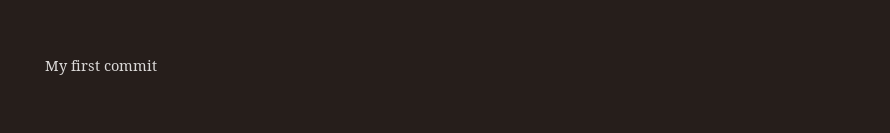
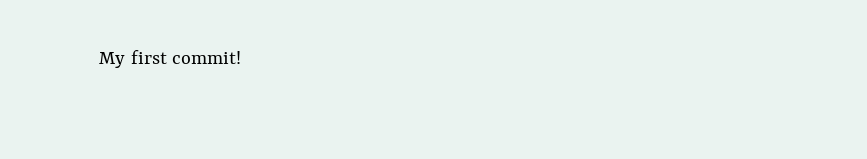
- My first commit
+ My first commit!

